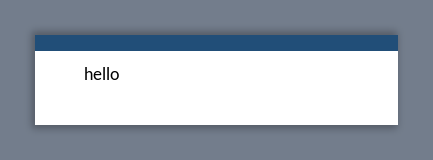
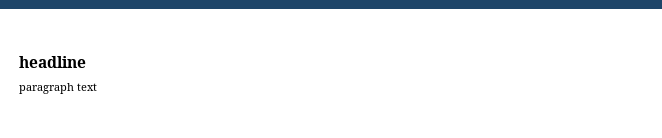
- hello
+ headline
+ paragraph text

